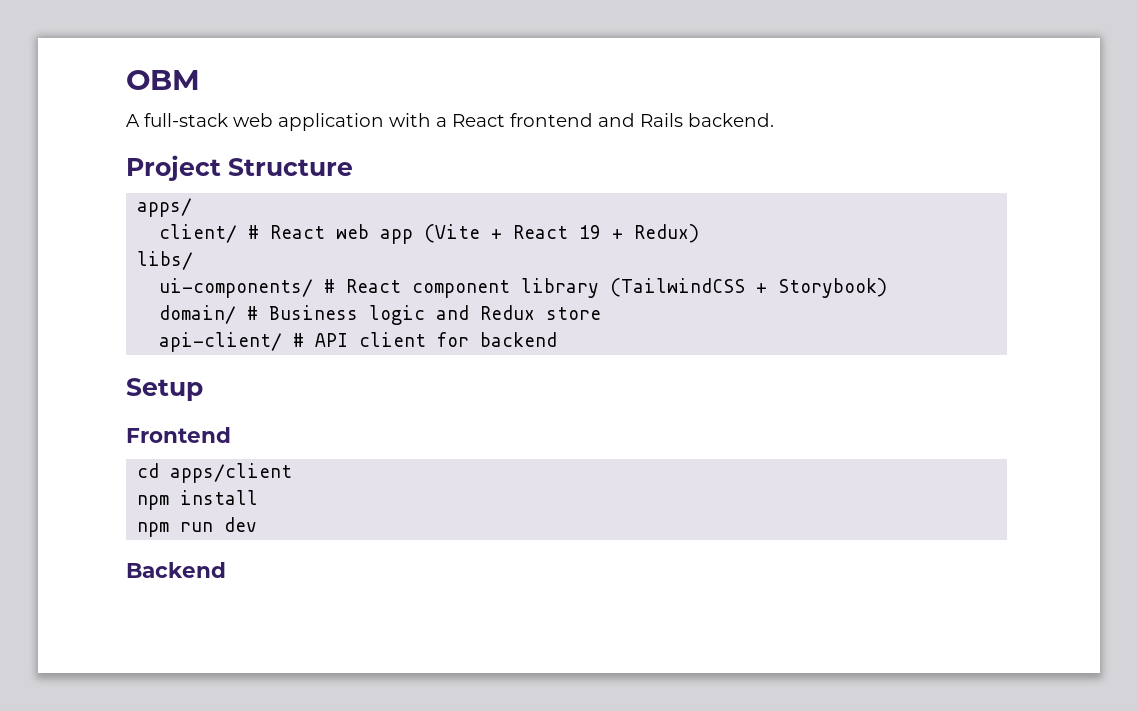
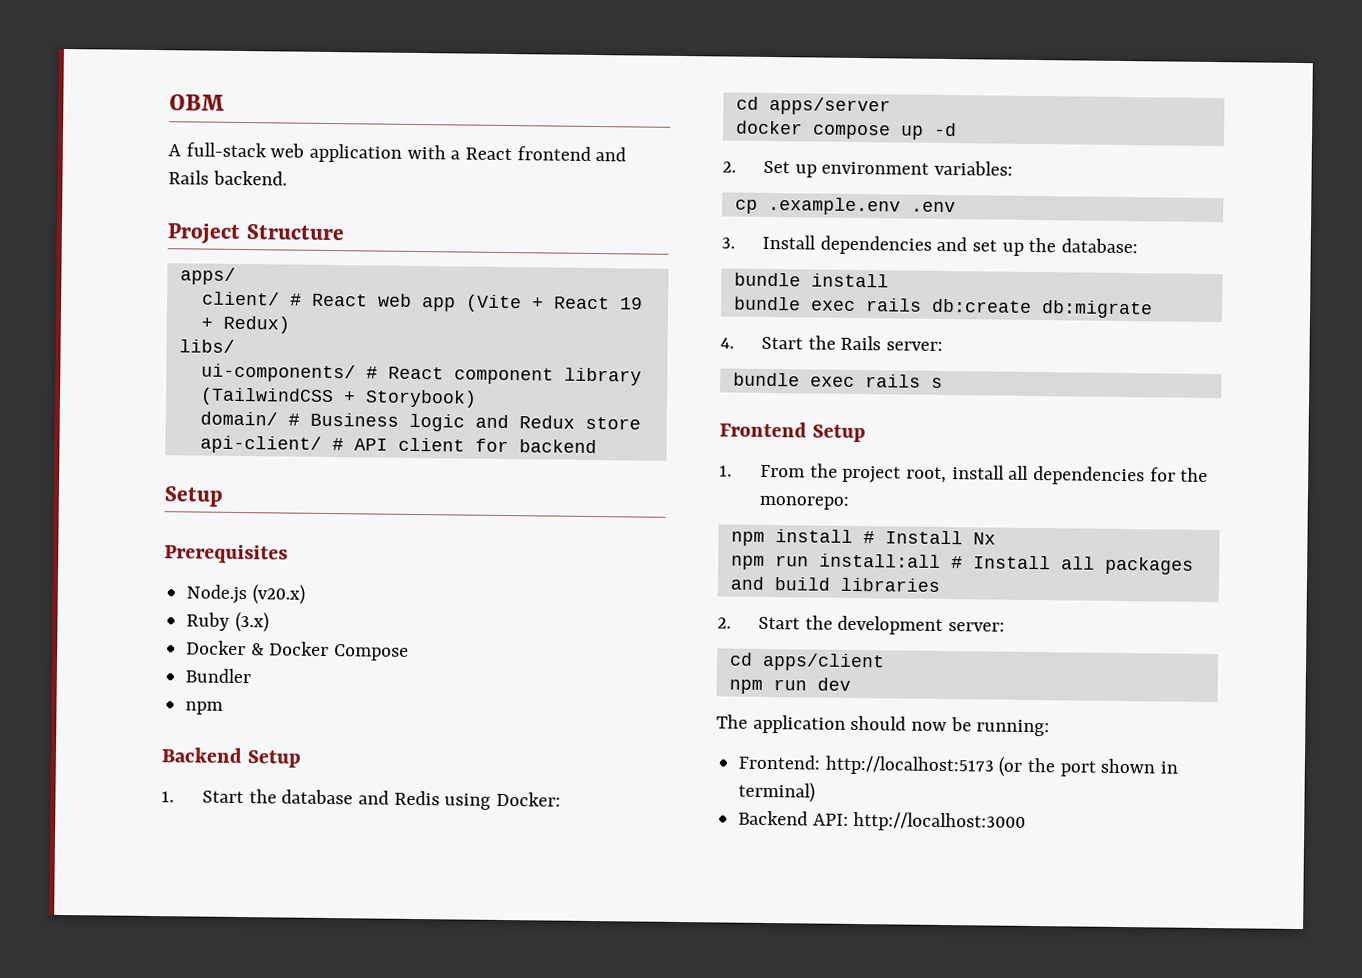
- Frontend
+ Prerequisites
+ Node.js (v20.x)
+ Ruby (3.x)
+ Docker & Docker Compose
+ Bundler
+ npm
+ Backend Setup
+ 1. Start the database and Redis using Docker:
+ cd apps/server
+ docker compose up -d
+ 2. Set up environment variables:
+ cp .example.env .env
+ 3. Install dependencies and set up the database:
+ bundle install
+ bundle exec rails db:create db:migrate
+ 4. Start the Rails server:
+ bundle exec rails s
+ Frontend Setup
+ 1. From the project root, install all dependencies for the monorepo:
+ npm install # Install Nx
+ npm run install:all # Install all packages and build libraries
+ 2. Start the development server:
- npm install
- Backend
+ The application should now be running:
+ Frontend: http://localhost:5173 (or the port shown in terminal)
+ Backend API: http://localhost:3000

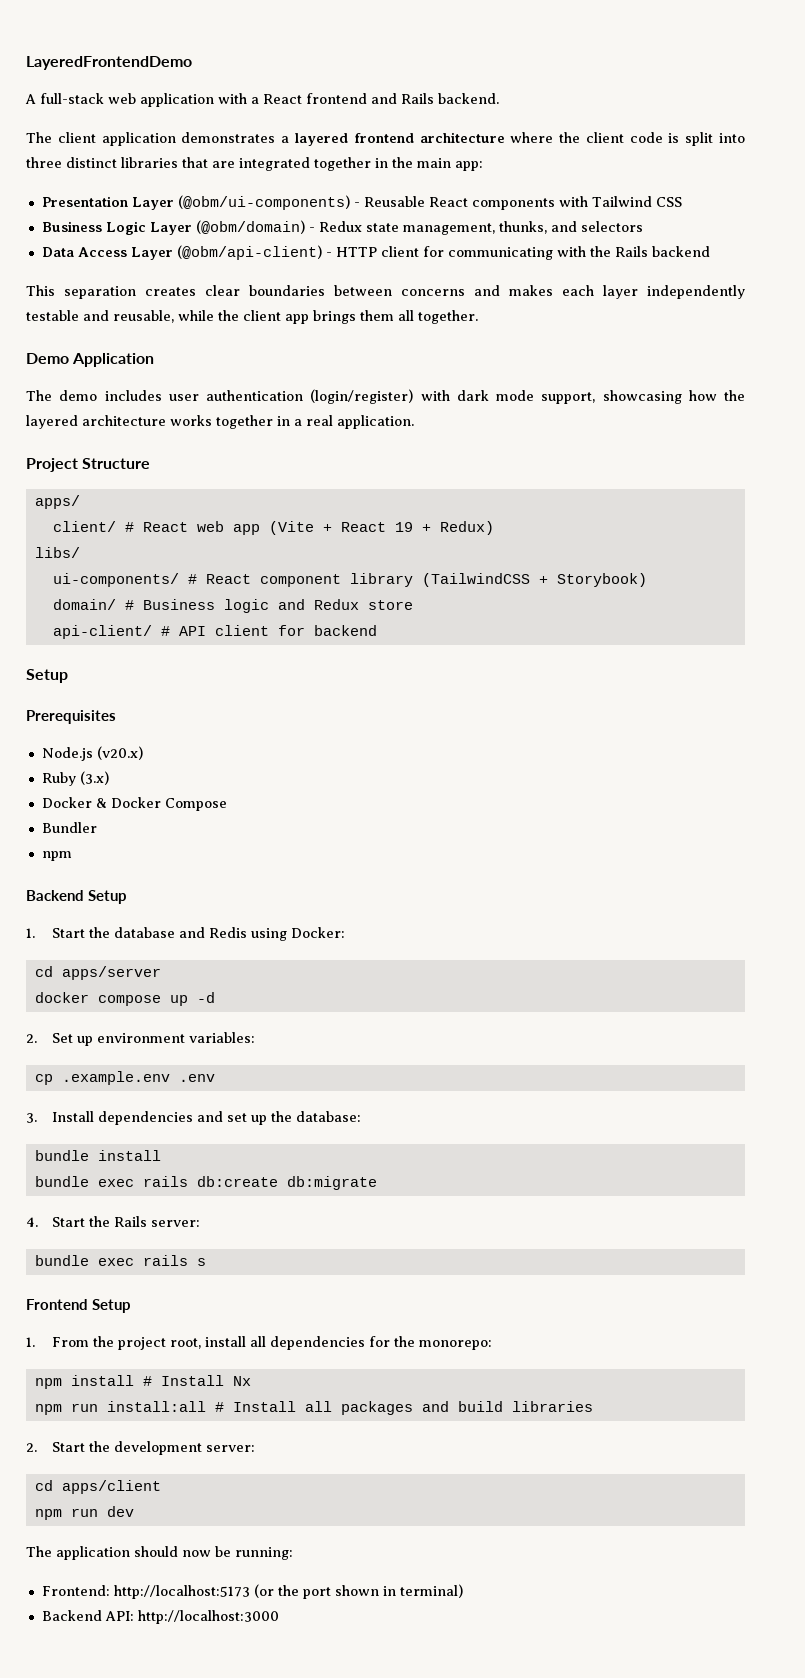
- OBM
+ LayeredFrontendDemo
+ The client application demonstrates a layered frontend architecture where the client code is split into three distinct libraries that are integrated together in the main app:
+ Presentation Layer (@obm/ui-components) - Reusable React components with Tailwind CSS
+ Business Logic Layer (@obm/domain) - Redux state management, thunks, and selectors
+ Data Access Layer (@obm/api-client) - HTTP client for communicating with the Rails backend
+ This separation creates clear boundaries between concerns and makes each layer independently testable and reusable, while the client app brings them all together.
+ Demo Application
+ The demo includes user authentication (login/register) with dark mode support, showcasing how the layered architecture works together in a real application.

